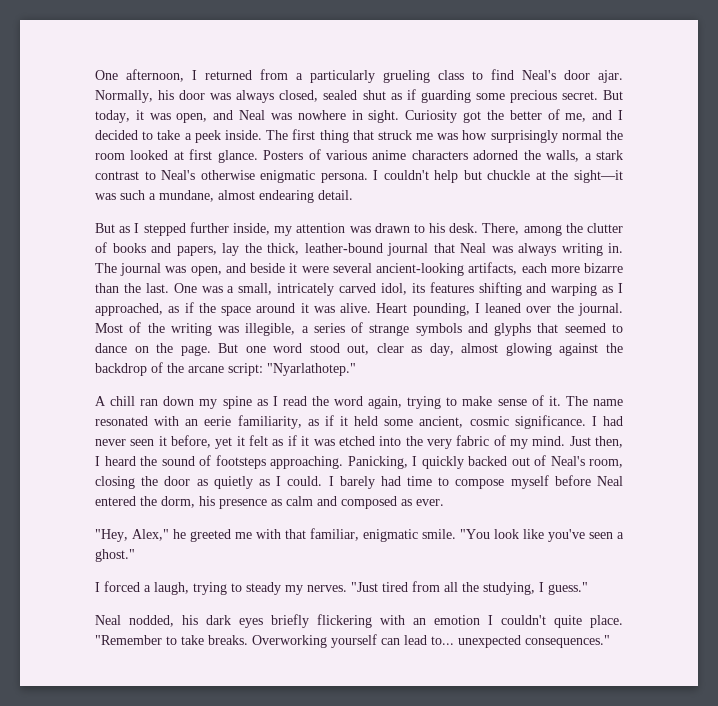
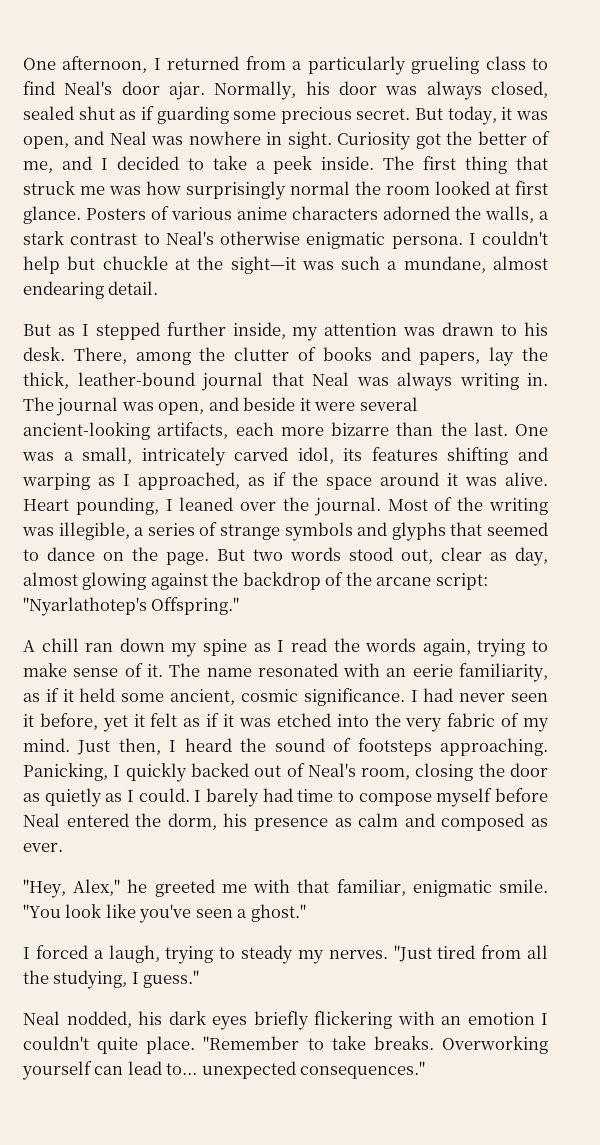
- But one word stood out, clear as day, almost glowing against the backdrop of the arcane script: "Nyarlathotep."
+ But two words stood out, clear as day, almost glowing against the backdrop of the arcane script: "Nyarlathotep's Offspring."
- A chill ran down my spine as I read the word again, trying to make sense of it.
+ A chill ran down my spine as I read the words again, trying to make sense of it.

